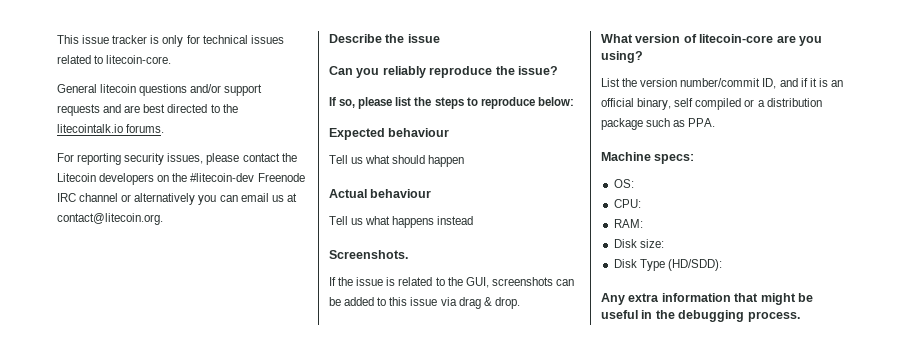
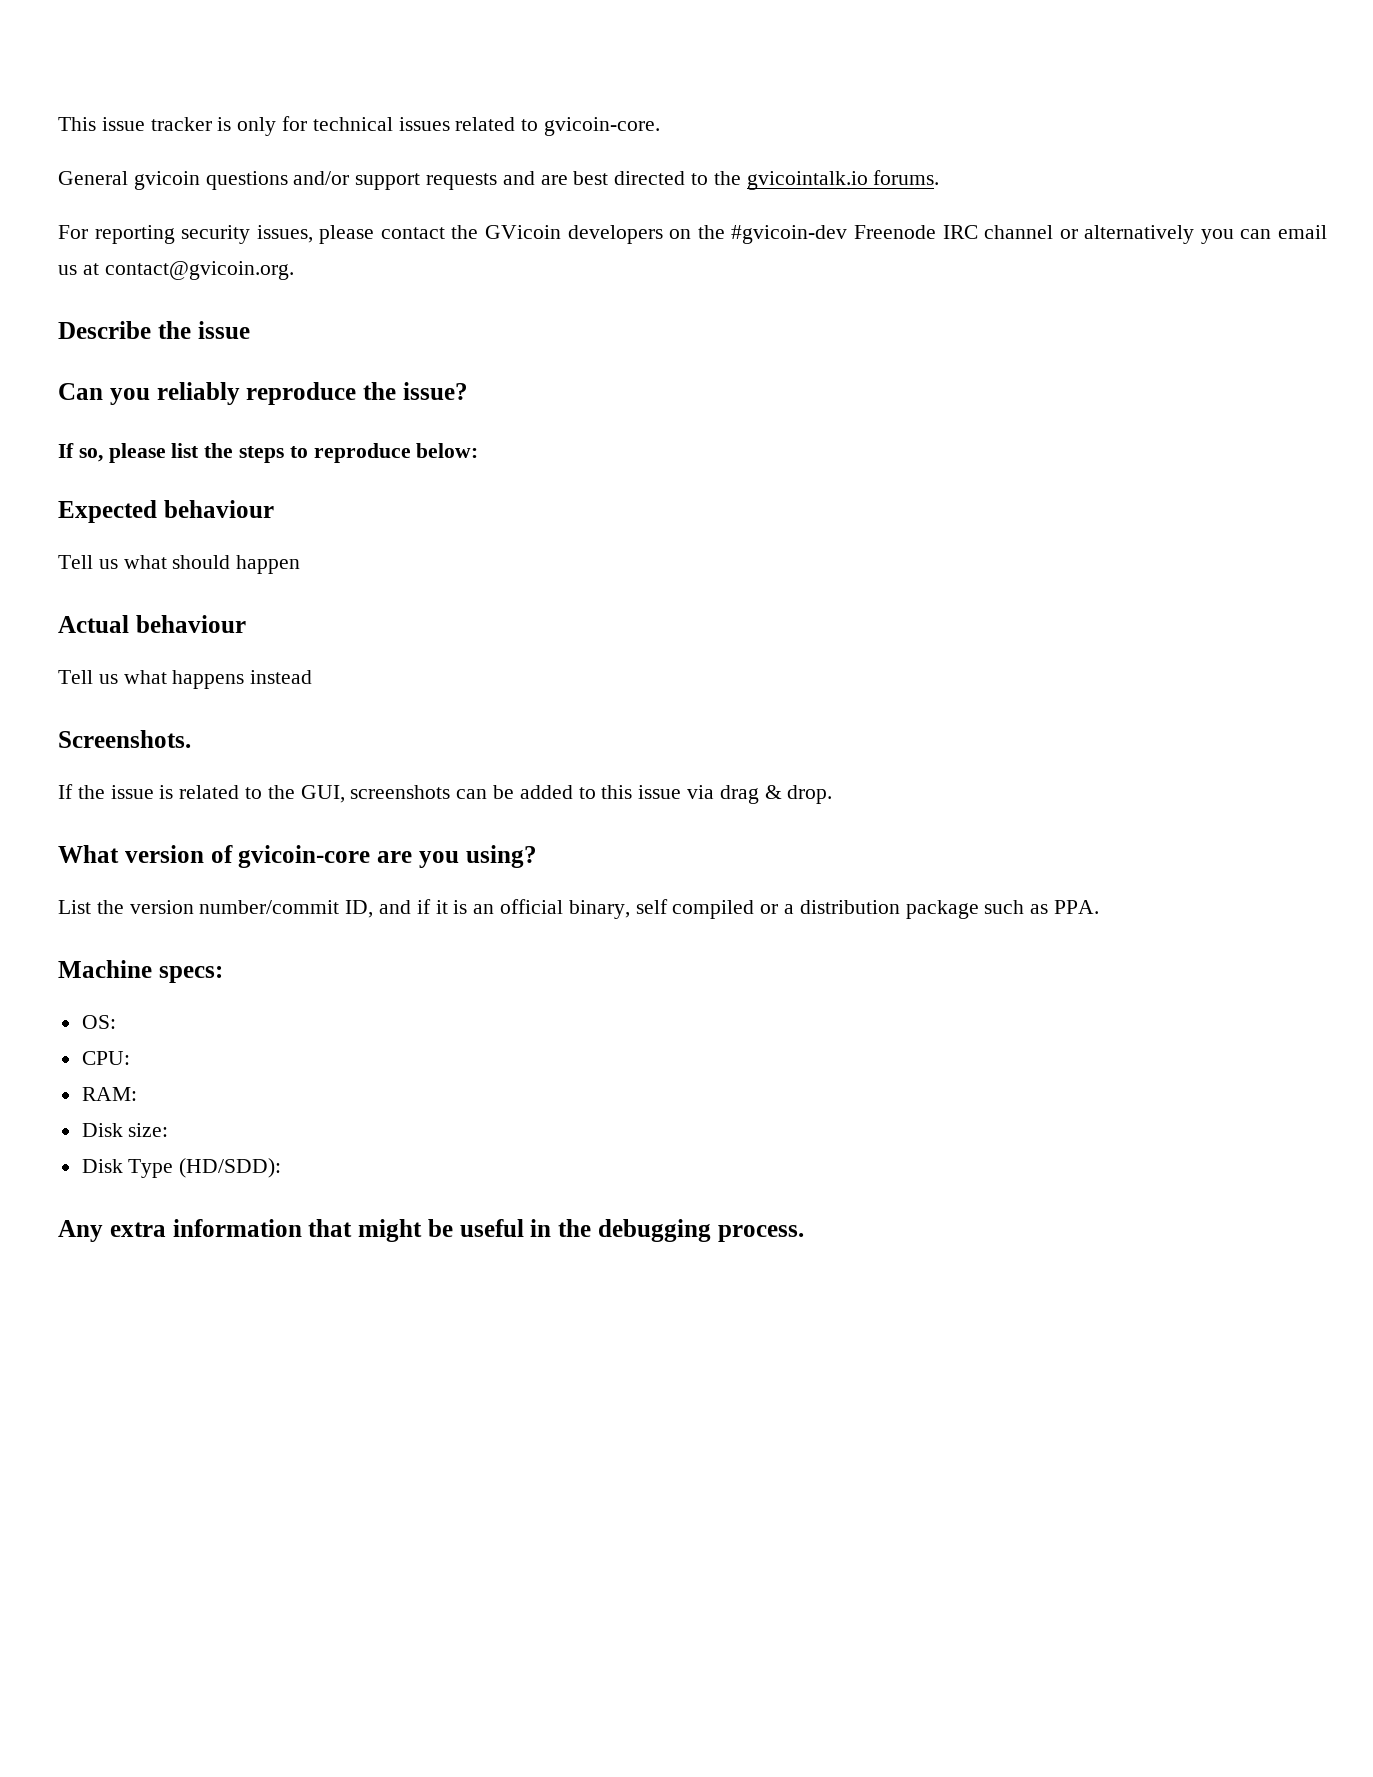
- This issue tracker is only for technical issues related to litecoin-core.
+ This issue tracker is only for technical issues related to gvicoin-core.
- General litecoin questions and/or support requests and are best directed to the litecointalk.io forums.
+ General gvicoin questions and/or support requests and are best directed to the gvicointalk.io forums.
- For reporting security issues, please contact the Litecoin developers on the #litecoin-dev Freenode IRC channel or alternatively you can email us at contact@litecoin.org.
+ For reporting security issues, please contact the GVicoin developers on the #gvicoin-dev Freenode IRC channel or alternatively you can email us at contact@gvicoin.org.
- What version of litecoin-core are you using?
+ What version of gvicoin-core are you using?

